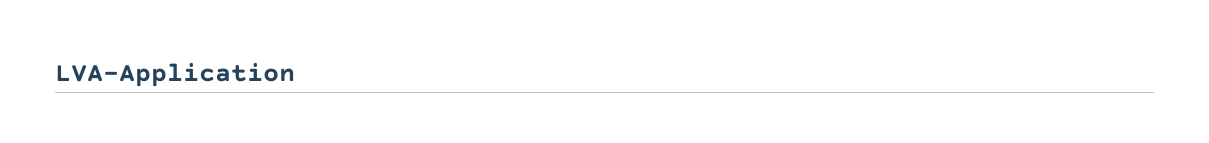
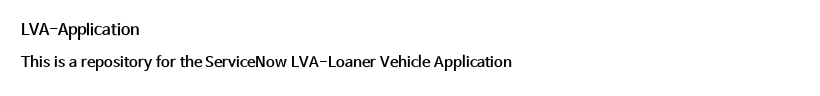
+ This is a repository for the ServiceNow LVA-Loaner Vehicle Application

